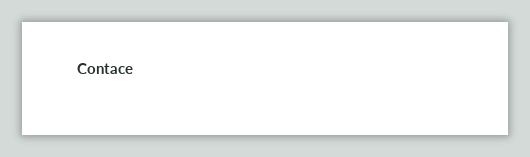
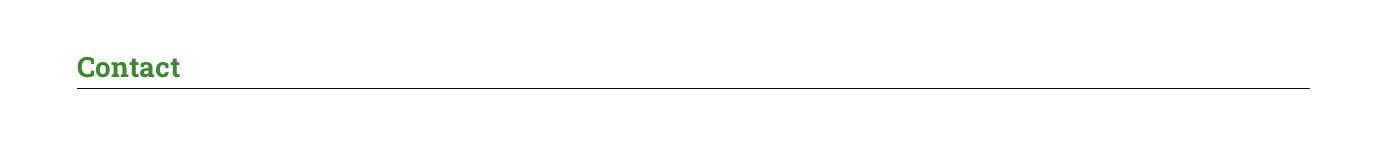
- Contace
+ Contact

